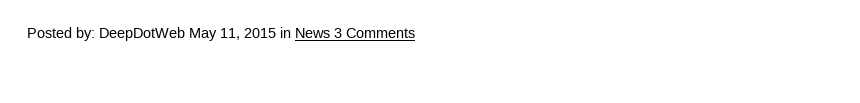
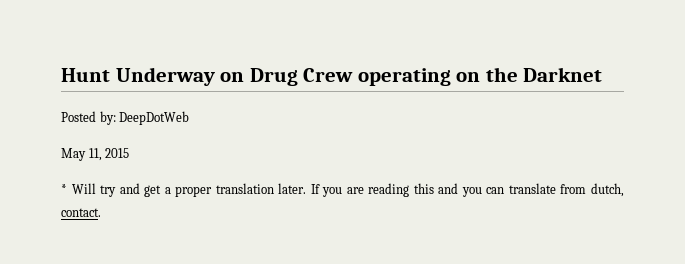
+ Hunt Underway on Drug Crew operating on the Darknet
- Posted by: DeepDotWeb May 11, 2015 in News 3 Comments
+ Posted by: DeepDotWeb
+ May 11, 2015
+ * Will try and get a proper translation later. If you are reading this and you can translate from dutch, contact.

